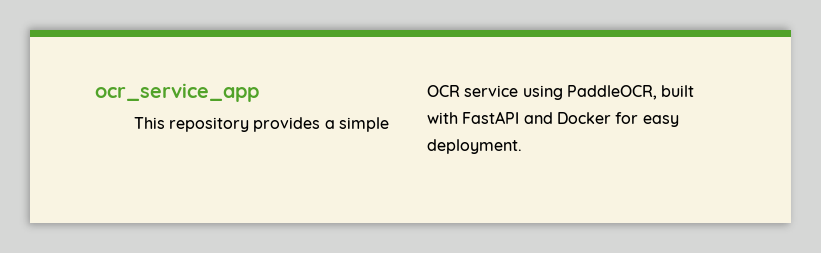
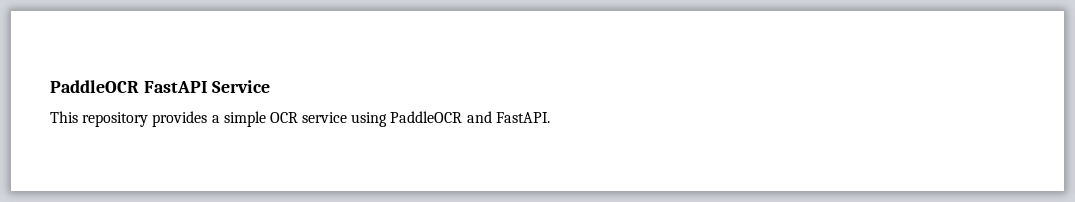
- ocr_service_app
+ PaddleOCR FastAPI Service
- This repository provides a simple OCR service using PaddleOCR, built with FastAPI and Docker for easy deployment.
+ This repository provides a simple OCR service using PaddleOCR and FastAPI.

